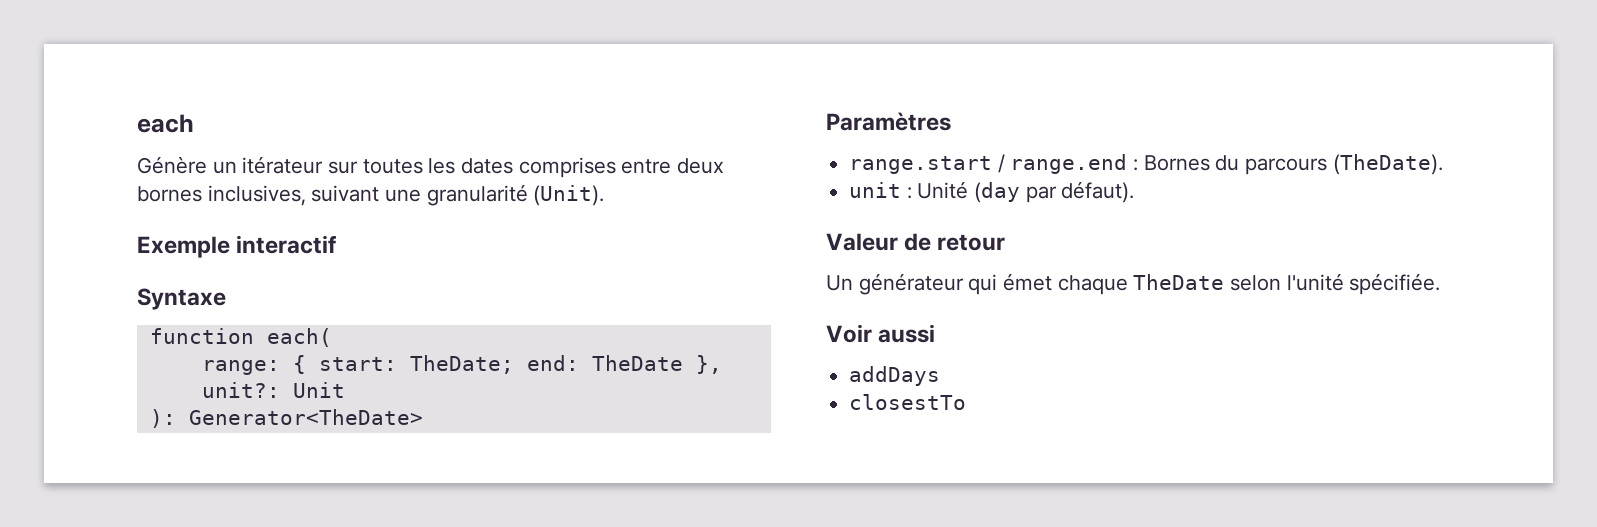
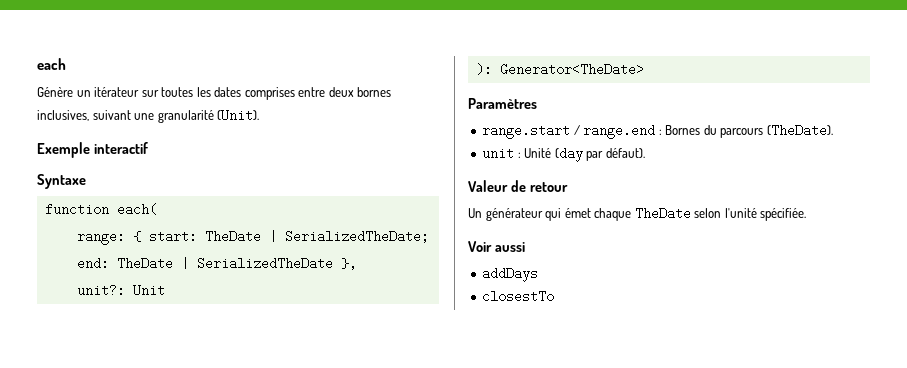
- range: { start: TheDate; end: TheDate },
+ range: { start: TheDate | SerializedTheDate; end: TheDate | SerializedTheDate },

